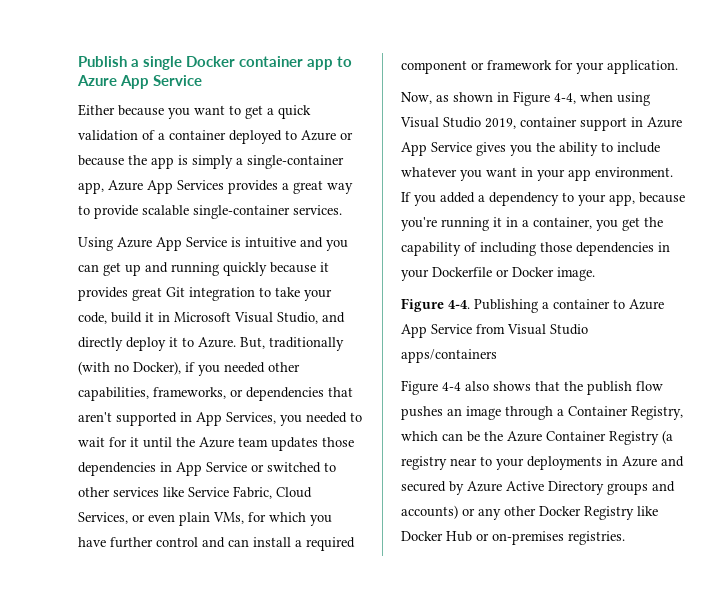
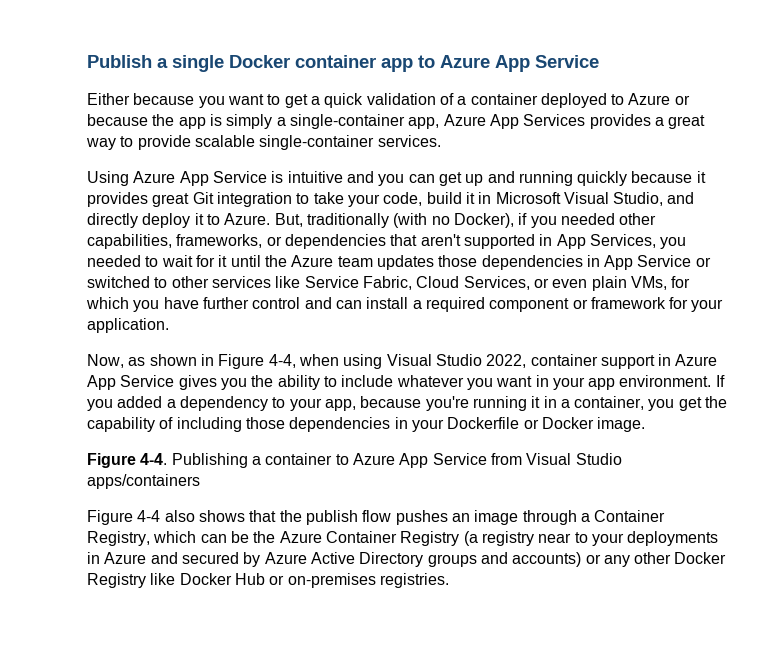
- Now, as shown in Figure 4-4, when using Visual Studio 2019, container support in Azure App Service gives you the ability to include whatever you want in your app environment.
+ Now, as shown in Figure 4-4, when using Visual Studio 2022, container support in Azure App Service gives you the ability to include whatever you want in your app environment.

